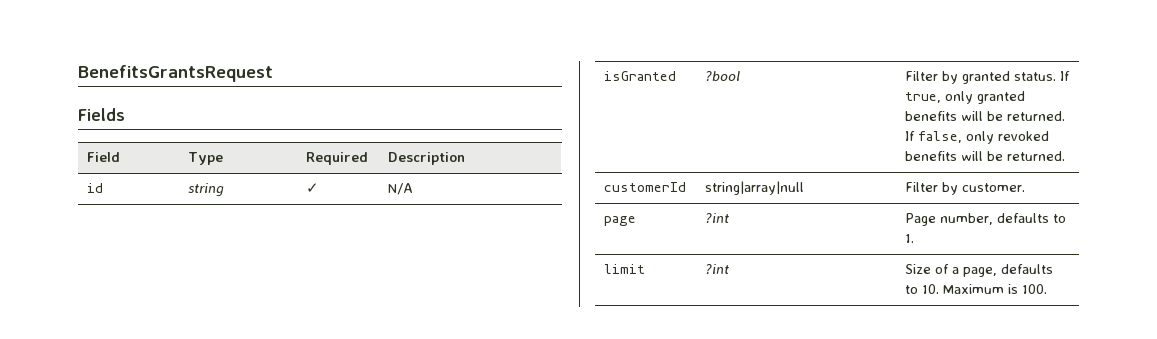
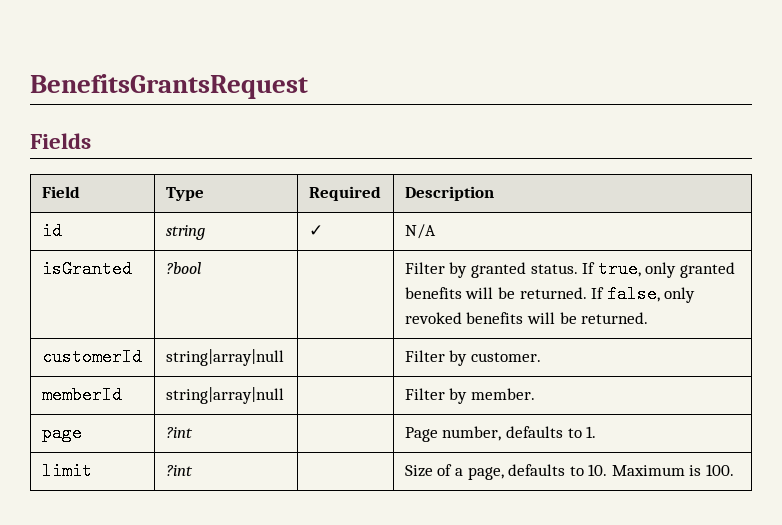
+ memberId | string|array|null | | Filter by member.

